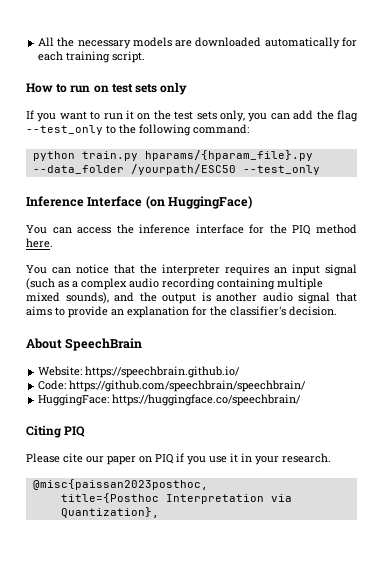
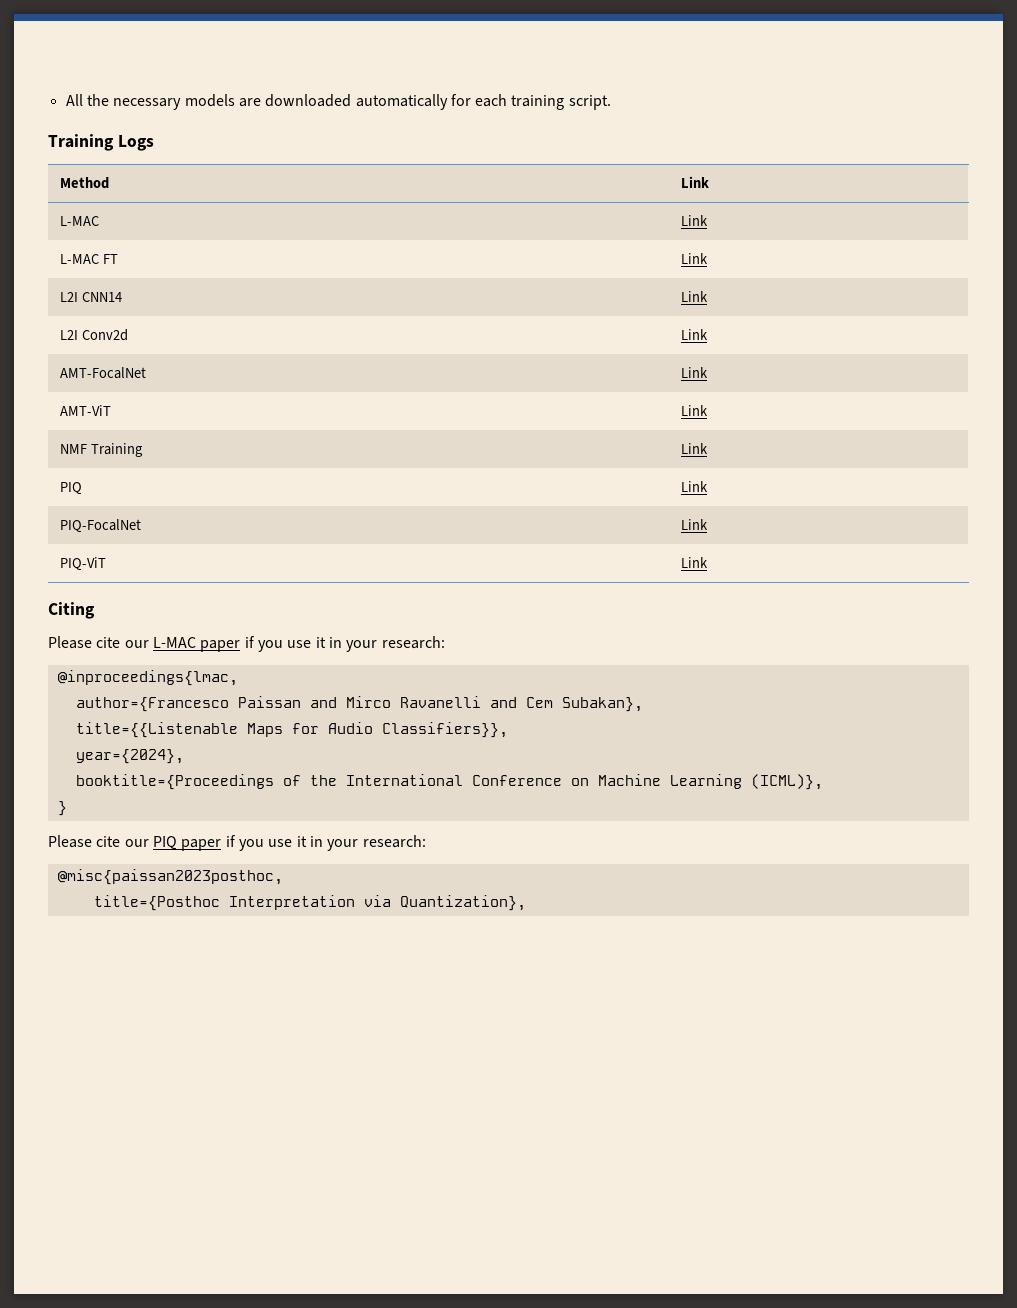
- How to run on test sets only
- If you want to run it on the test sets only, you can add the flag --test_only to the following command:
- python train.py hparams/{hparam_file}.py --data_folder /yourpath/ESC50 --test_only
- Inference Interface (on HuggingFace)
- You can access the inference interface for the PIQ method here.
- You can notice that the interpreter requires an input signal (such as a complex audio recording containing multiple mixed sounds), and the output is another audio signal that aims to provide an explanation for the classifier's decision.
- About SpeechBrain
- Website: https://speechbrain.github.io/
- Code: https://github.com/speechbrain/speechbrain/
- HuggingFace: https://huggingface.co/speechbrain/
+ Training Logs
+ Method | Link
+ L-MAC | Link
+ L-MAC FT | Link
+ L2I CNN14 | Link
+ L2I Conv2d | Link
+ AMT-FocalNet | Link
+ AMT-ViT | Link
+ NMF Training | Link
+ PIQ | Link
+ PIQ-FocalNet | Link
+ PIQ-ViT | Link
- Citing PIQ
- Please cite our paper on PIQ if you use it in your research.
+ Citing
+ Please cite our L-MAC paper if you use it in your research:
+ @inproceedings{lmac,
+ author={Francesco Paissan and Mirco Ravanelli and Cem Subakan},
+ title={{Listenable Maps for Audio Classifiers}},
+ year={2024},
+ booktitle={Proceedings of the International Conference on Machine Learning (ICML)},
+ }
+ Please cite our PIQ paper if you use it in your research:

